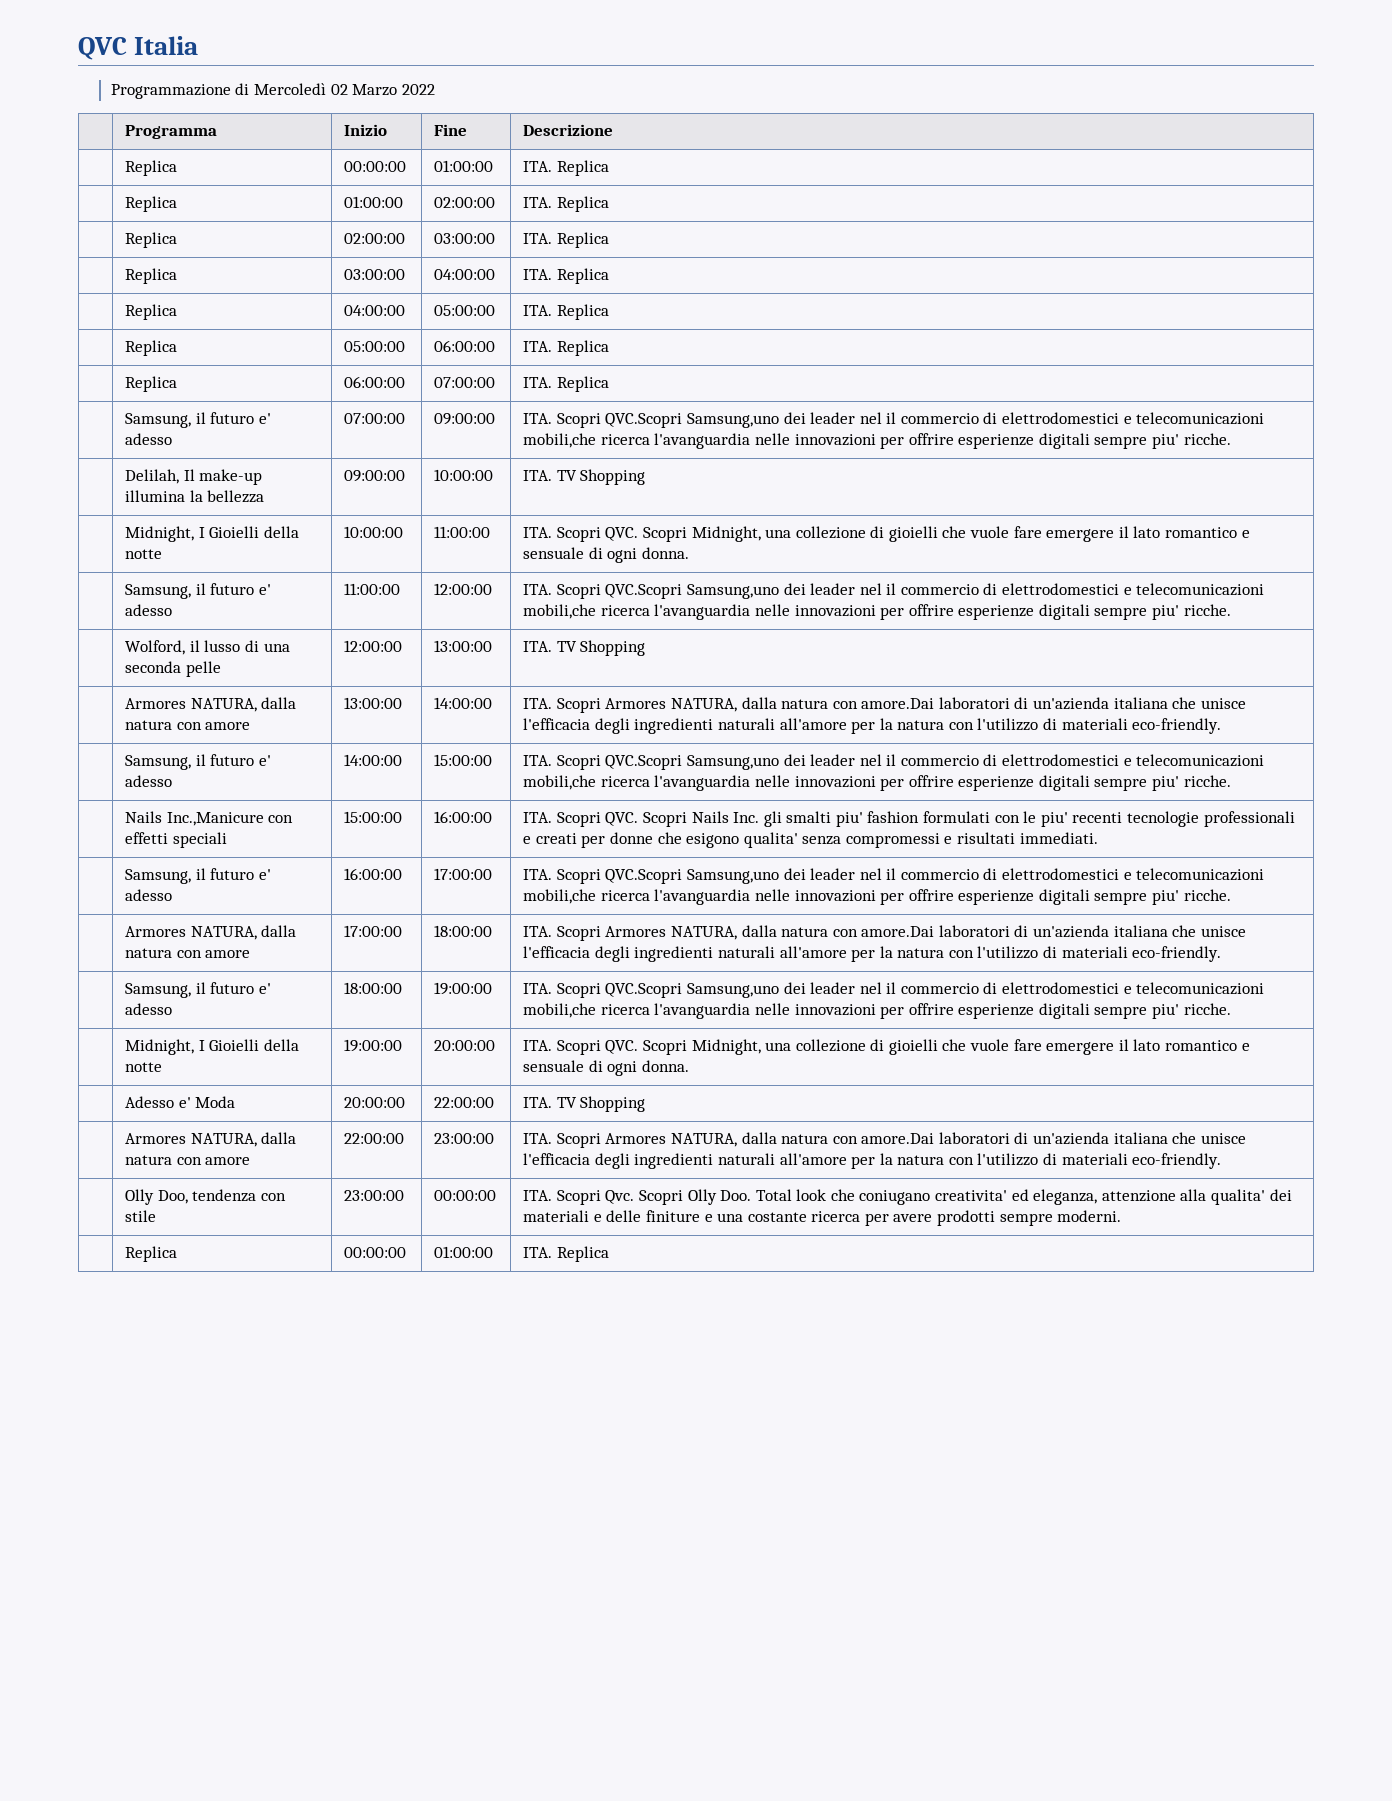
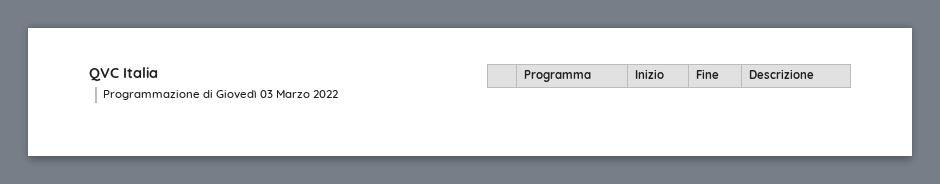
- Programmazione di Mercoledì 02 Marzo 2022
+ Programmazione di Giovedì 03 Marzo 2022
  | Programma | Inizio | Fine | Descrizione
- | Replica | 00:00:00 | 01:00:00 | ITA. Replica
- | Replica | 01:00:00 | 02:00:00 | ITA. Replica
- | Replica | 02:00:00 | 03:00:00 | ITA. Replica
- | Replica | 03:00:00 | 04:00:00 | ITA. Replica
- | Replica | 04:00:00 | 05:00:00 | ITA. Replica
- | Replica | 05:00:00 | 06:00:00 | ITA. Replica
- | Replica | 06:00:00 | 07:00:00 | ITA. Replica
- | Samsung, il futuro e' adesso | 07:00:00 | 09:00:00 | ITA. Scopri QVC.Scopri Samsung,uno dei leader nel il commercio di elettrodomestici e telecomunicazioni mobili,che ricerca l'avanguardia nelle innovazioni per offrire esperienze digitali sempre piu' ricche.
- | Delilah, Il make-up illumina la bellezza | 09:00:00 | 10:00:00 | ITA. TV Shopping
- | Midnight, I Gioielli della notte | 10:00:00 | 11:00:00 | ITA. Scopri QVC. Scopri Midnight, una collezione di gioielli che vuole fare emergere il lato romantico e sensuale di ogni donna.
- | Samsung, il futuro e' adesso | 11:00:00 | 12:00:00 | ITA. Scopri QVC.Scopri Samsung,uno dei leader nel il commercio di elettrodomestici e telecomunicazioni mobili,che ricerca l'avanguardia nelle innovazioni per offrire esperienze digitali sempre piu' ricche.
- | Wolford, il lusso di una seconda pelle | 12:00:00 | 13:00:00 | ITA. TV Shopping
- | Armores NATURA, dalla natura con amore | 13:00:00 | 14:00:00 | ITA. Scopri Armores NATURA, dalla natura con amore.Dai laboratori di un'azienda italiana che unisce l'efficacia degli ingredienti naturali all'amore per la natura con l'utilizzo di materiali eco-friendly.
- | Samsung, il futuro e' adesso | 14:00:00 | 15:00:00 | ITA. Scopri QVC.Scopri Samsung,uno dei leader nel il commercio di elettrodomestici e telecomunicazioni mobili,che ricerca l'avanguardia nelle innovazioni per offrire esperienze digitali sempre piu' ricche.
- | Nails Inc.,Manicure con effetti speciali | 15:00:00 | 16:00:00 | ITA. Scopri QVC. Scopri Nails Inc. gli smalti piu' fashion formulati con le piu' recenti tecnologie professionali e creati per donne che esigono qualita' senza compromessi e risultati immediati.
- | Samsung, il futuro e' adesso | 16:00:00 | 17:00:00 | ITA. Scopri QVC.Scopri Samsung,uno dei leader nel il commercio di elettrodomestici e telecomunicazioni mobili,che ricerca l'avanguardia nelle innovazioni per offrire esperienze digitali sempre piu' ricche.
- | Armores NATURA, dalla natura con amore | 17:00:00 | 18:00:00 | ITA. Scopri Armores NATURA, dalla natura con amore.Dai laboratori di un'azienda italiana che unisce l'efficacia degli ingredienti naturali all'amore per la natura con l'utilizzo di materiali eco-friendly.
- | Samsung, il futuro e' adesso | 18:00:00 | 19:00:00 | ITA. Scopri QVC.Scopri Samsung,uno dei leader nel il commercio di elettrodomestici e telecomunicazioni mobili,che ricerca l'avanguardia nelle innovazioni per offrire esperienze digitali sempre piu' ricche.
- | Midnight, I Gioielli della notte | 19:00:00 | 20:00:00 | ITA. Scopri QVC. Scopri Midnight, una collezione di gioielli che vuole fare emergere il lato romantico e sensuale di ogni donna.
- | Adesso e' Moda | 20:00:00 | 22:00:00 | ITA. TV Shopping
- | Armores NATURA, dalla natura con amore | 22:00:00 | 23:00:00 | ITA. Scopri Armores NATURA, dalla natura con amore.Dai laboratori di un'azienda italiana che unisce l'efficacia degli ingredienti naturali all'amore per la natura con l'utilizzo di materiali eco-friendly.
- | Olly Doo, tendenza con stile | 23:00:00 | 00:00:00 | ITA. Scopri Qvc. Scopri Olly Doo. Total look che coniugano creativita' ed eleganza, attenzione alla qualita' dei materiali e delle finiture e una costante ricerca per avere prodotti sempre moderni.
- | Replica | 00:00:00 | 01:00:00 | ITA. Replica

